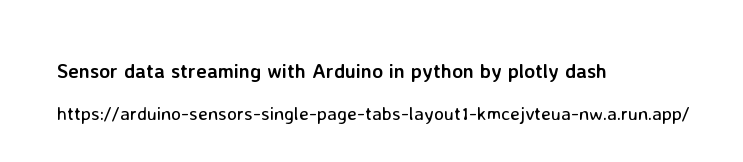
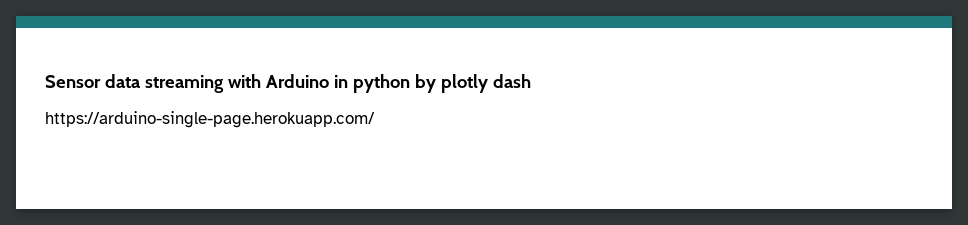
- https://arduino-sensors-single-page-tabs-layout1-kmcejvteua-nw.a.run.app/
+ https://arduino-single-page.herokuapp.com/

